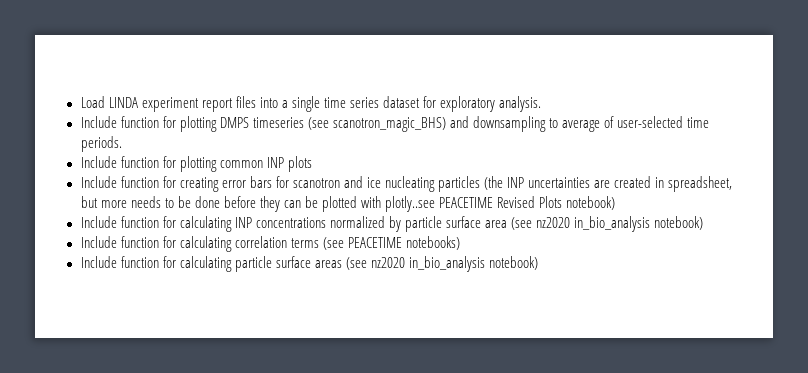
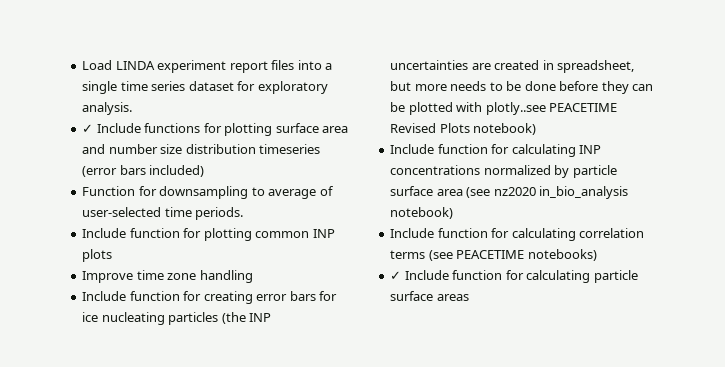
- Include function for plotting DMPS timeseries (see scanotron_magic_BHS) and downsampling to average of user-selected time periods.
+ ✓ Include functions for plotting surface area and number size distribution timeseries (error bars included)
+ Function for downsampling to average of user-selected time periods.
+ Improve time zone handling
- Include function for creating error bars for scanotron and ice nucleating particles (the INP uncertainties are created in spreadsheet, but more needs to be done before they can be plotted with plotly..see PEACETIME Revised Plots notebook)
+ Include function for creating error bars for ice nucleating particles (the INP uncertainties are created in spreadsheet, but more needs to be done before they can be plotted with plotly..see PEACETIME Revised Plots notebook)
- Include function for calculating particle surface areas (see nz2020 in_bio_analysis notebook)
+ ✓ Include function for calculating particle surface areas

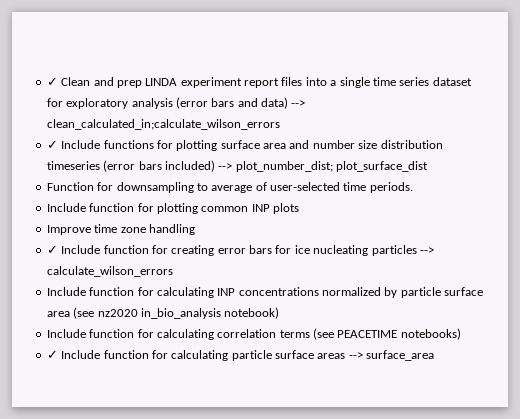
- Load LINDA experiment report files into a single time series dataset for exploratory analysis.
+ ✓ Clean and prep LINDA experiment report files into a single time series dataset for exploratory analysis (error bars and data) --> clean_calculated_in;calculate_wilson_errors
- ✓ Include functions for plotting surface area and number size distribution timeseries (error bars included)
+ ✓ Include functions for plotting surface area and number size distribution timeseries (error bars included) --> plot_number_dist; plot_surface_dist
- Include function for creating error bars for ice nucleating particles (the INP uncertainties are created in spreadsheet, but more needs to be done before they can be plotted with plotly..see PEACETIME Revised Plots notebook)
+ ✓ Include function for creating error bars for ice nucleating particles --> calculate_wilson_errors
- ✓ Include function for calculating particle surface areas
+ ✓ Include function for calculating particle surface areas --> surface_area

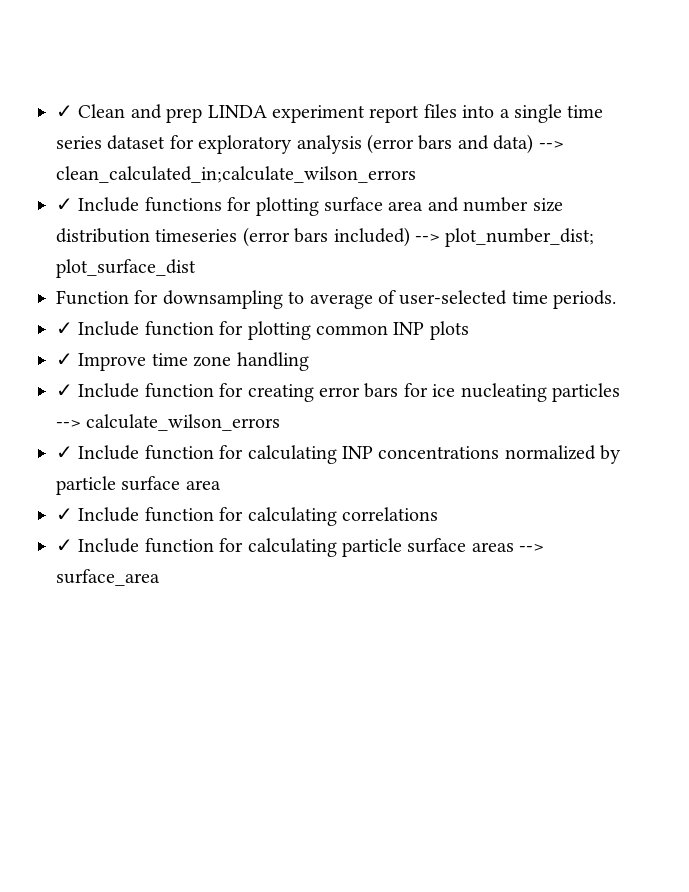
- Include function for plotting common INP plots
+ ✓ Include function for plotting common INP plots
- Improve time zone handling
+ ✓ Improve time zone handling
- Include function for calculating INP concentrations normalized by particle surface area (see nz2020 in_bio_analysis notebook)
- Include function for calculating correlation terms (see PEACETIME notebooks)
+ ✓ Include function for calculating INP concentrations normalized by particle surface area
+ ✓ Include function for calculating correlations

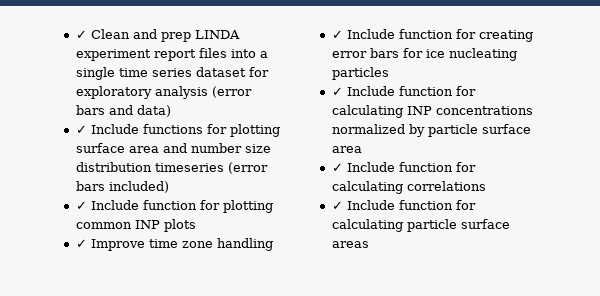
- ✓ Clean and prep LINDA experiment report files into a single time series dataset for exploratory analysis (error bars and data) --> clean_calculated_in;calculate_wilson_errors
+ ✓ Clean and prep LINDA experiment report files into a single time series dataset for exploratory analysis (error bars and data)
- ✓ Include functions for plotting surface area and number size distribution timeseries (error bars included) --> plot_number_dist; plot_surface_dist
- Function for downsampling to average of user-selected time periods.
+ ✓ Include functions for plotting surface area and number size distribution timeseries (error bars included)
- ✓ Include function for creating error bars for ice nucleating particles --> calculate_wilson_errors
+ ✓ Include function for creating error bars for ice nucleating particles
- ✓ Include function for calculating particle surface areas --> surface_area
+ ✓ Include function for calculating particle surface areas

